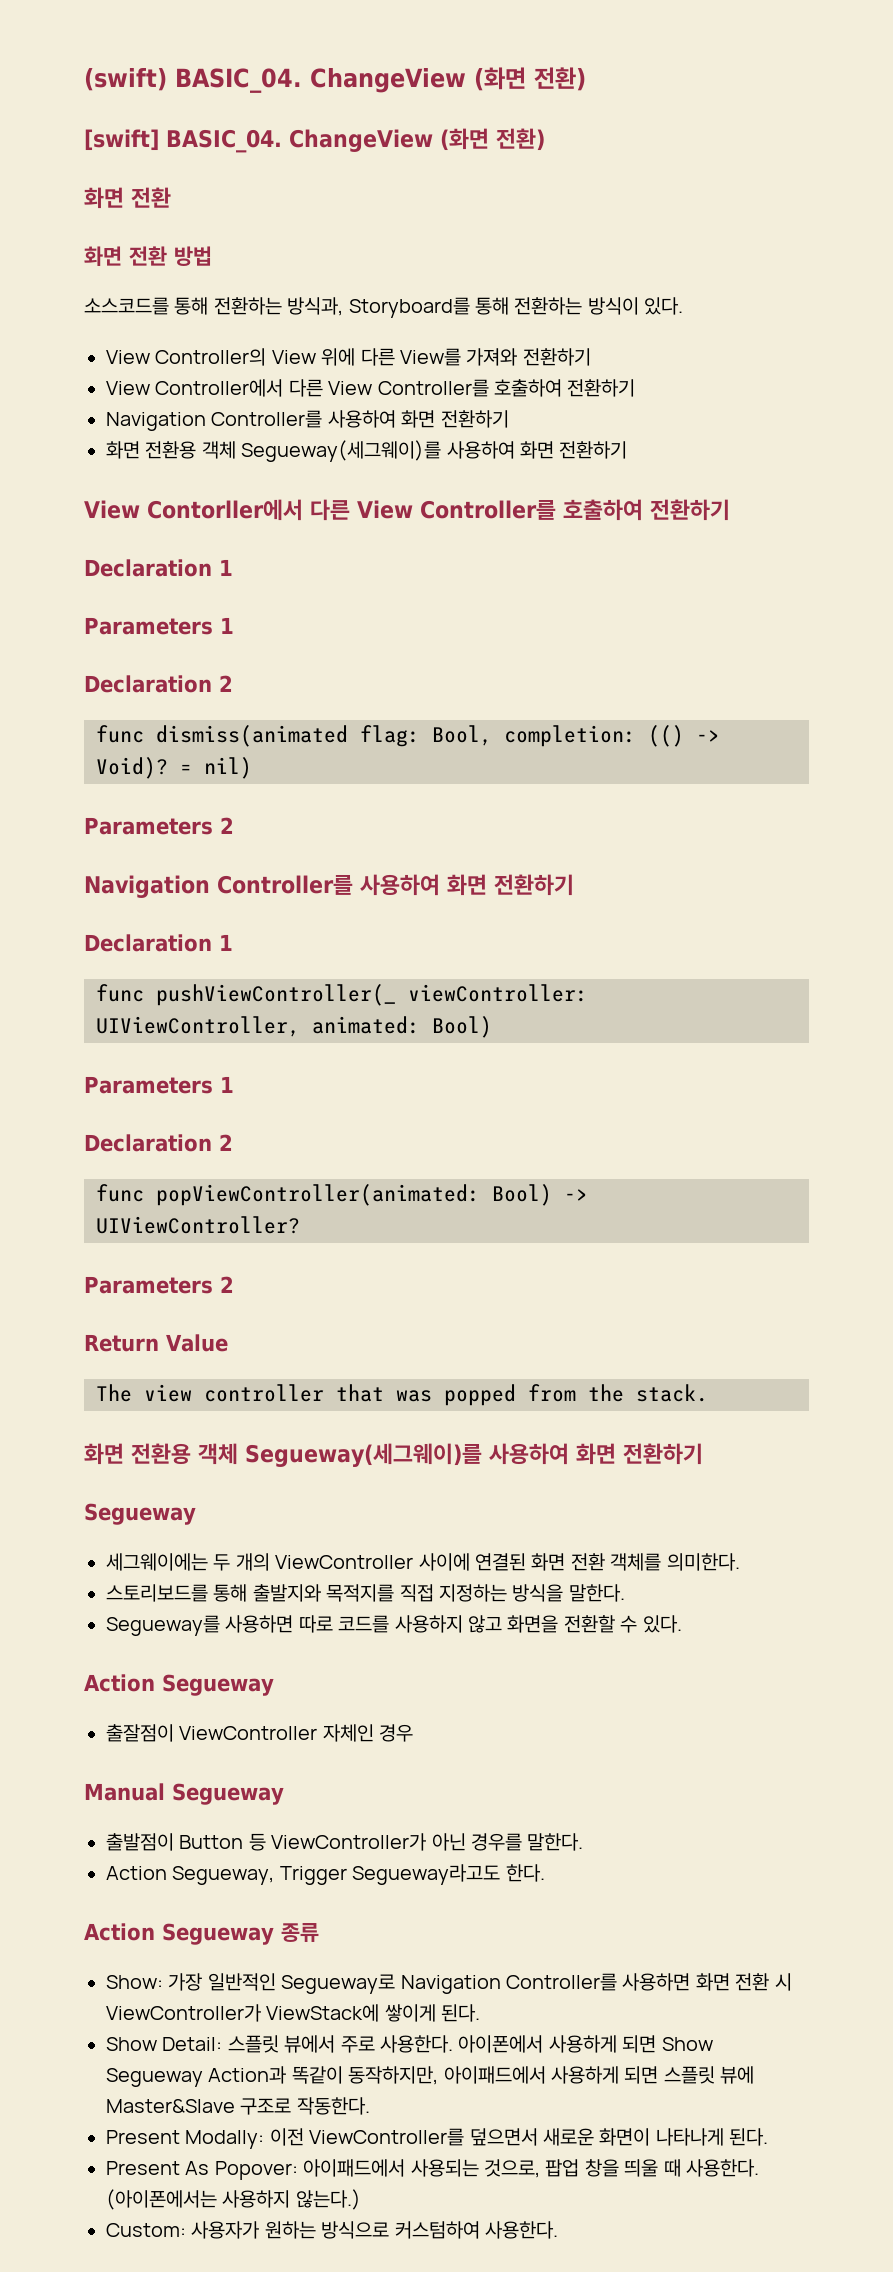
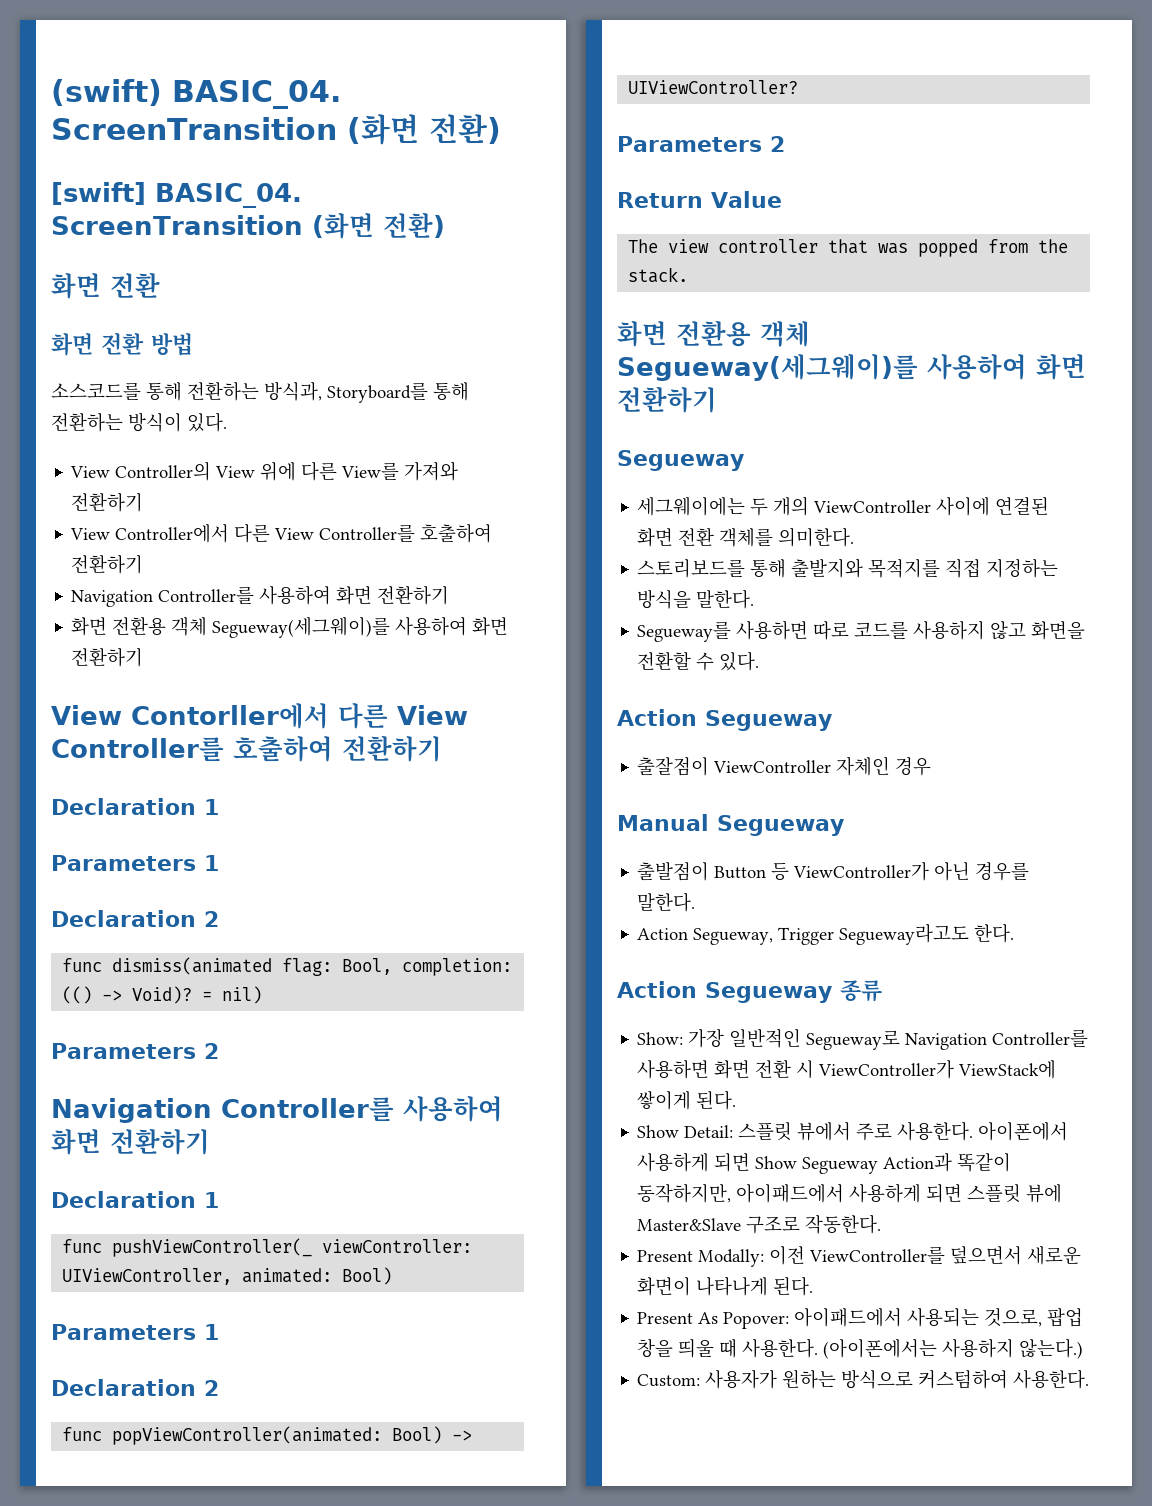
- (swift) BASIC_04. ChangeView (화면 전환)
+ (swift) BASIC_04. ScreenTransition (화면 전환)
- [swift] BASIC_04. ChangeView (화면 전환)
+ [swift] BASIC_04. ScreenTransition (화면 전환)

